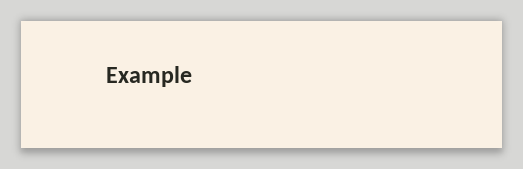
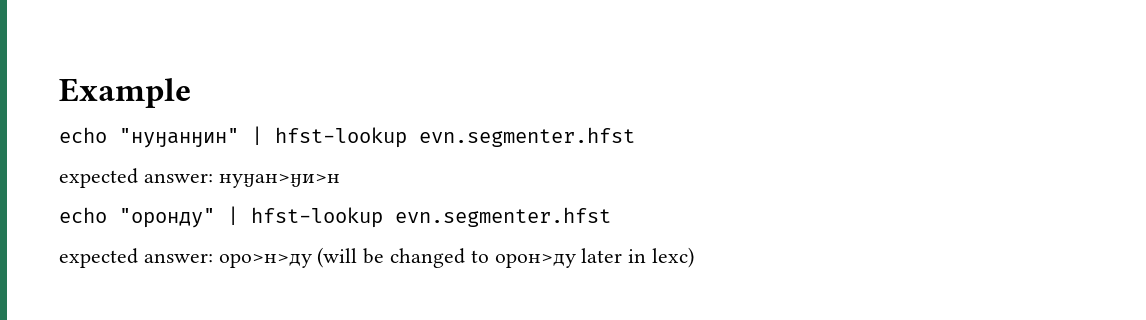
+ echo "нуӈанӈин" | hfst-lookup evn.segmenter.hfst
+ expected answer: нуӈан>ӈи>н
+ echo "оронду" | hfst-lookup evn.segmenter.hfst
+ expected answer: оро>н>ду (will be changed to орон>ду later in lexc)

